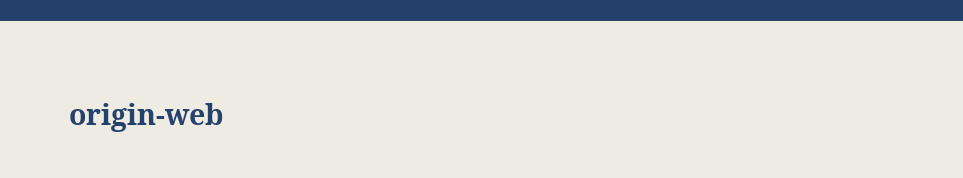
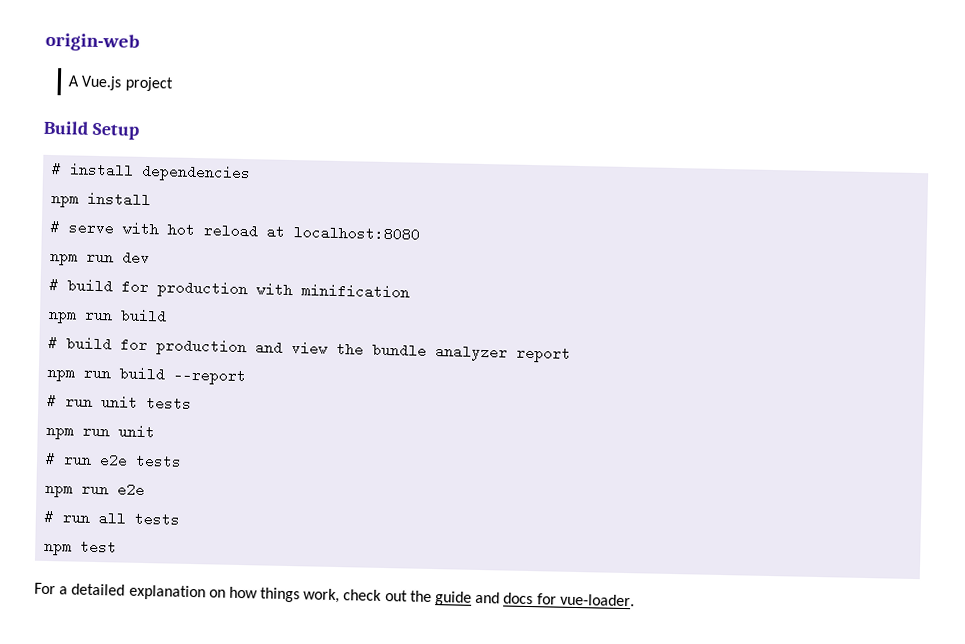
+ A Vue.js project
+ Build Setup
+ # install dependencies
+ npm install
+ # serve with hot reload at localhost:8080
+ npm run dev
+ # build for production with minification
+ npm run build
+ # build for production and view the bundle analyzer report
+ npm run build --report
+ # run unit tests
+ npm run unit
+ # run e2e tests
+ npm run e2e
+ # run all tests
+ npm test
+ For a detailed explanation on how things work, check out the guide and docs for vue-loader.

